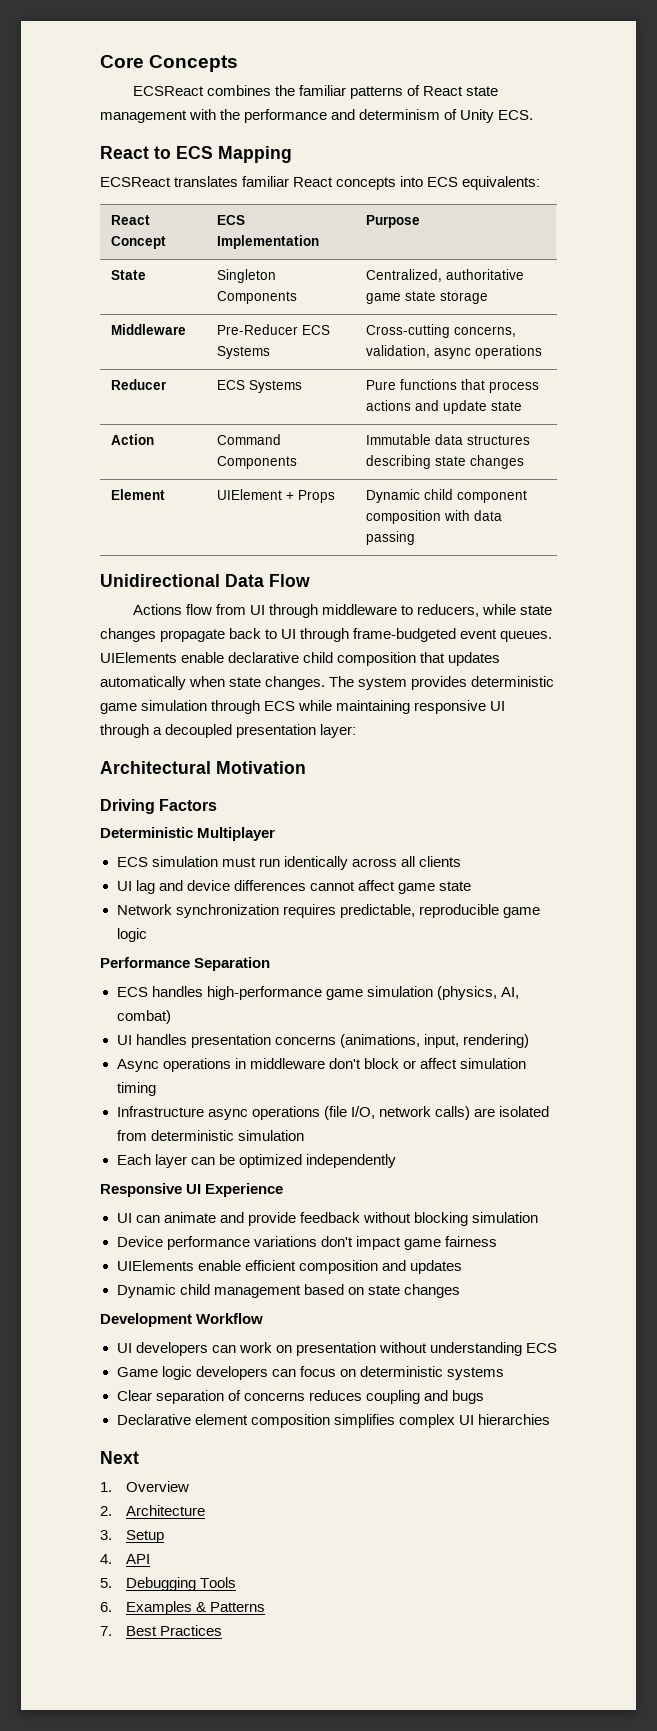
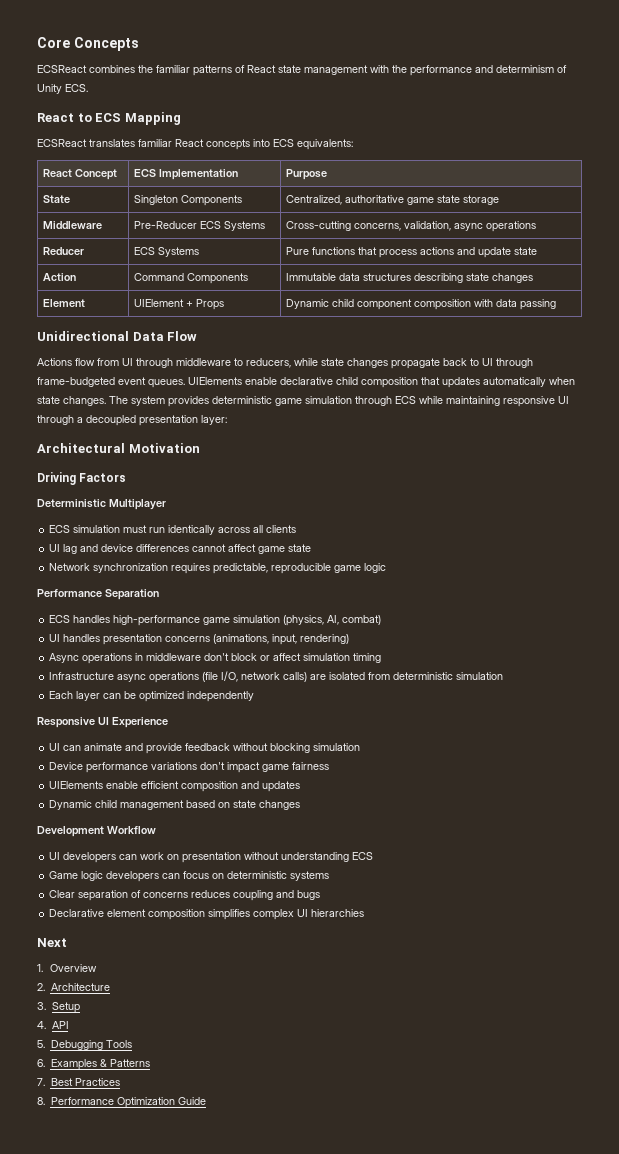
+ 8. Performance Optimization Guide

